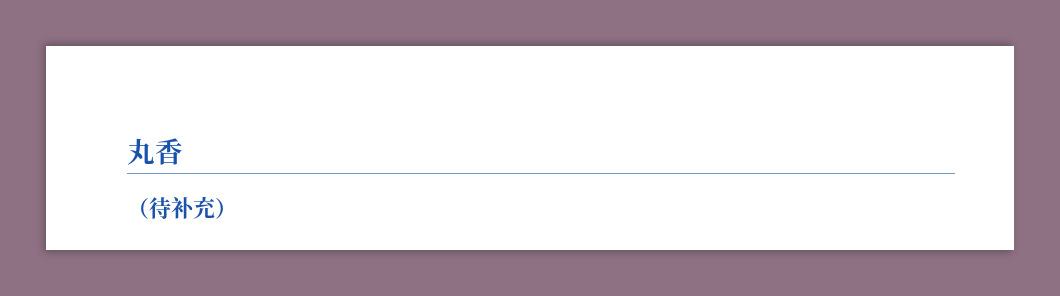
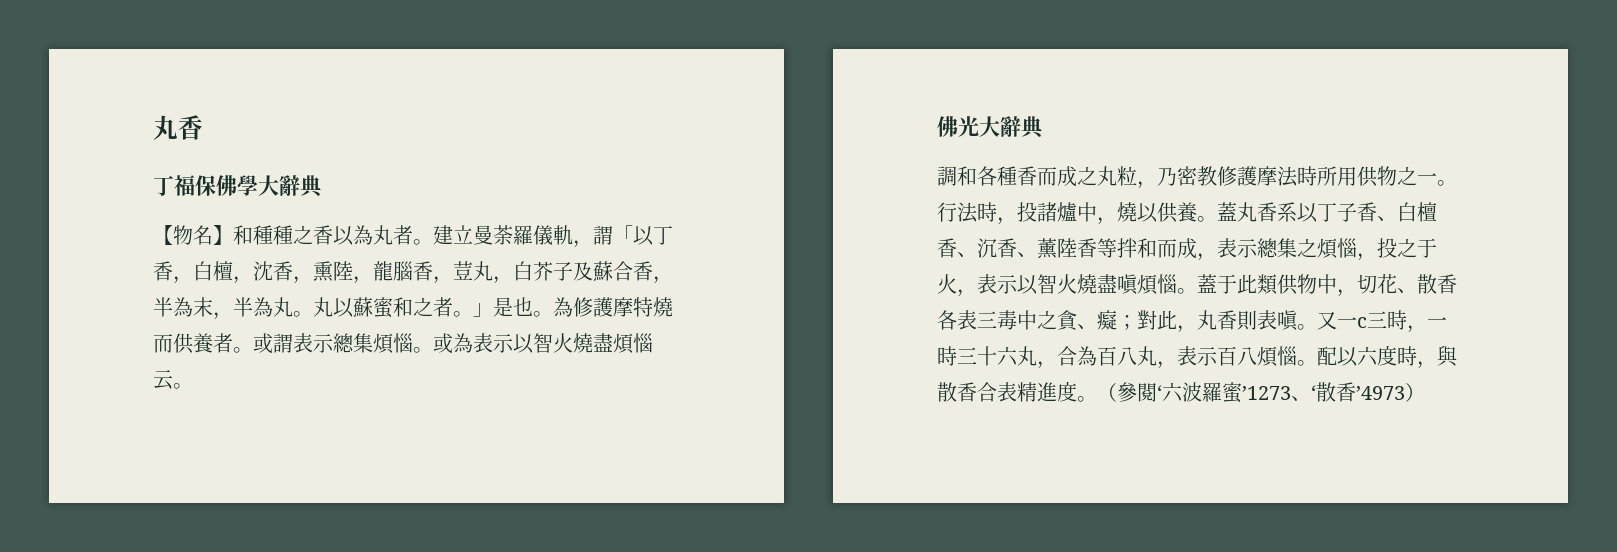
- （待补充）
+ 丁福保佛學大辭典
+ 【物名】和種種之香以為丸者。建立曼荼羅儀軌，謂「以丁香，白檀，沈香，熏陸，龍腦香，荳丸，白芥子及蘇合香，半為末，半為丸。丸以蘇蜜和之者。」是也。為修護摩特燒而供養者。或謂表示總集煩惱。或為表示以智火燒盡煩惱云。
+ 佛光大辭典
+ 調和各種香而成之丸粒，乃密教修護摩法時所用供物之一。行法時，投諸爐中，燒以供養。蓋丸香系以丁子香、白檀香、沉香、薰陸香等拌和而成，表示總集之煩惱，投之于火，表示以智火燒盡嗔煩惱。蓋于此類供物中，切花、散香各表三毒中之貪、癡；對此，丸香則表嗔。又一c三時，一時三十六丸，合為百八丸，表示百八煩惱。配以六度時，與散香合表精進度。（參閱‘六波羅蜜’1273、‘散香’4973）

